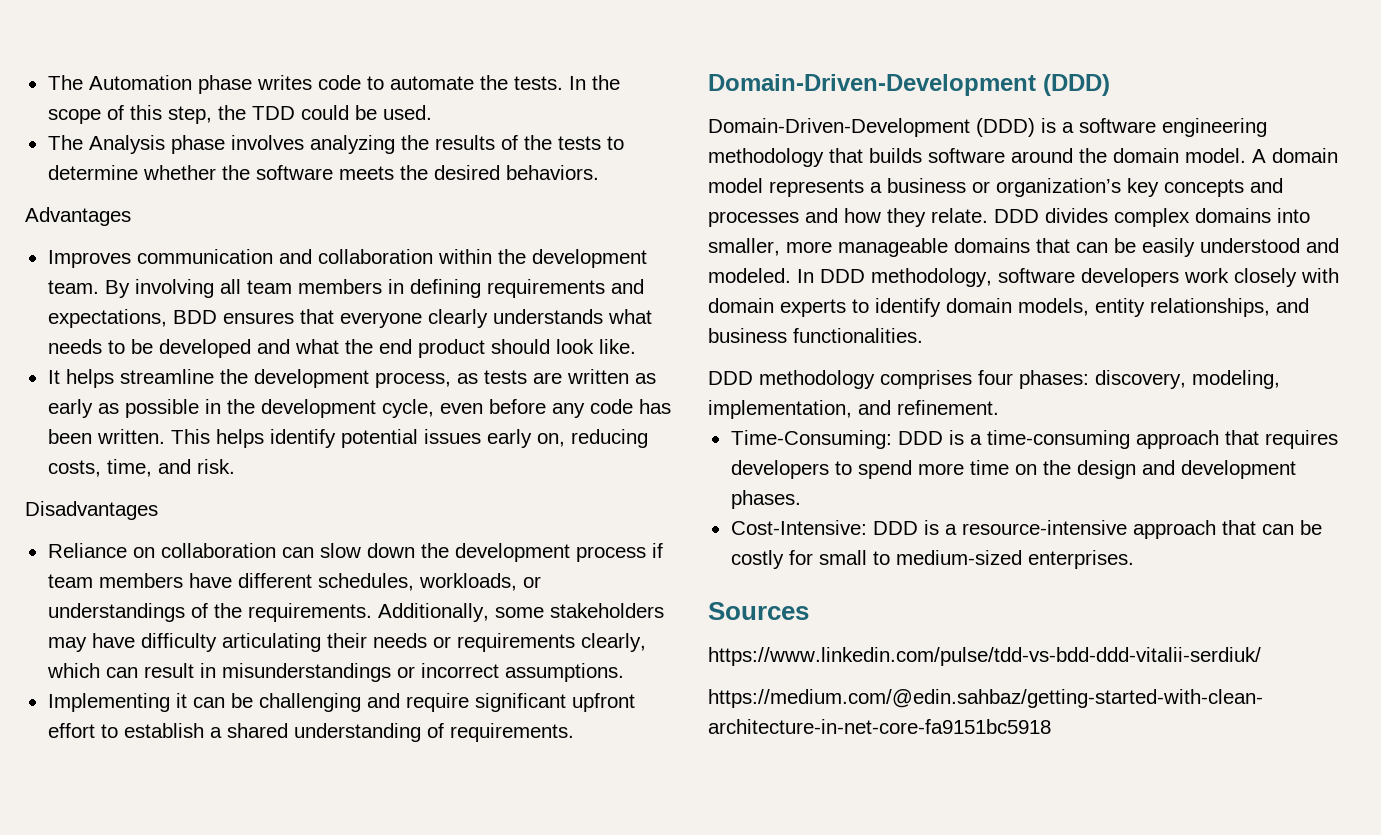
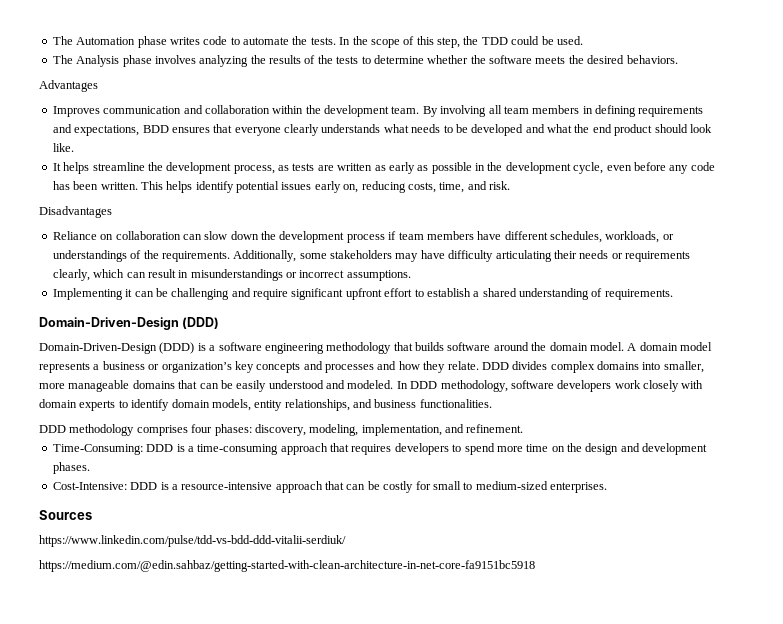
  Implementing it can be challenging and require significant upfront effort to establish a shared understanding of requirements.
- Domain-Driven-Development (DDD)
+ Domain-Driven-Design (DDD)
- Domain-Driven-Development (DDD) is a software engineering methodology that builds software around the domain model.
+ Domain-Driven-Design (DDD) is a software engineering methodology that builds software around the domain model.

